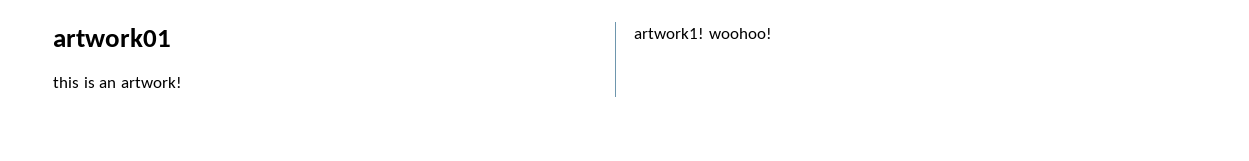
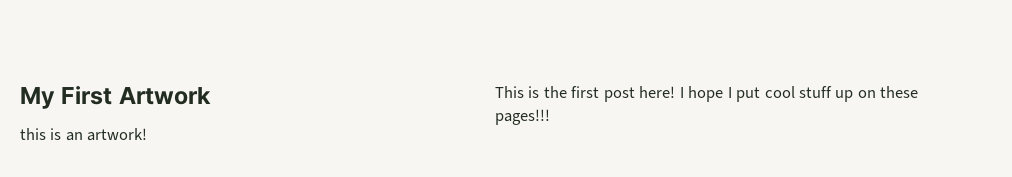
- artwork01
+ My First Artwork
- artwork1! woohoo!
+ This is the first post here! I hope I put cool stuff up on these pages!!!

